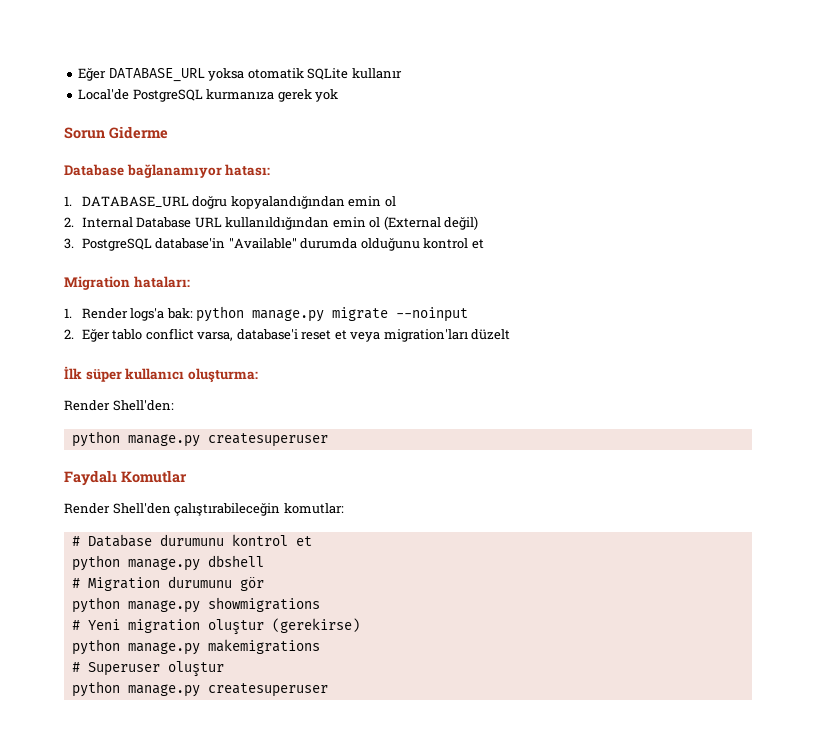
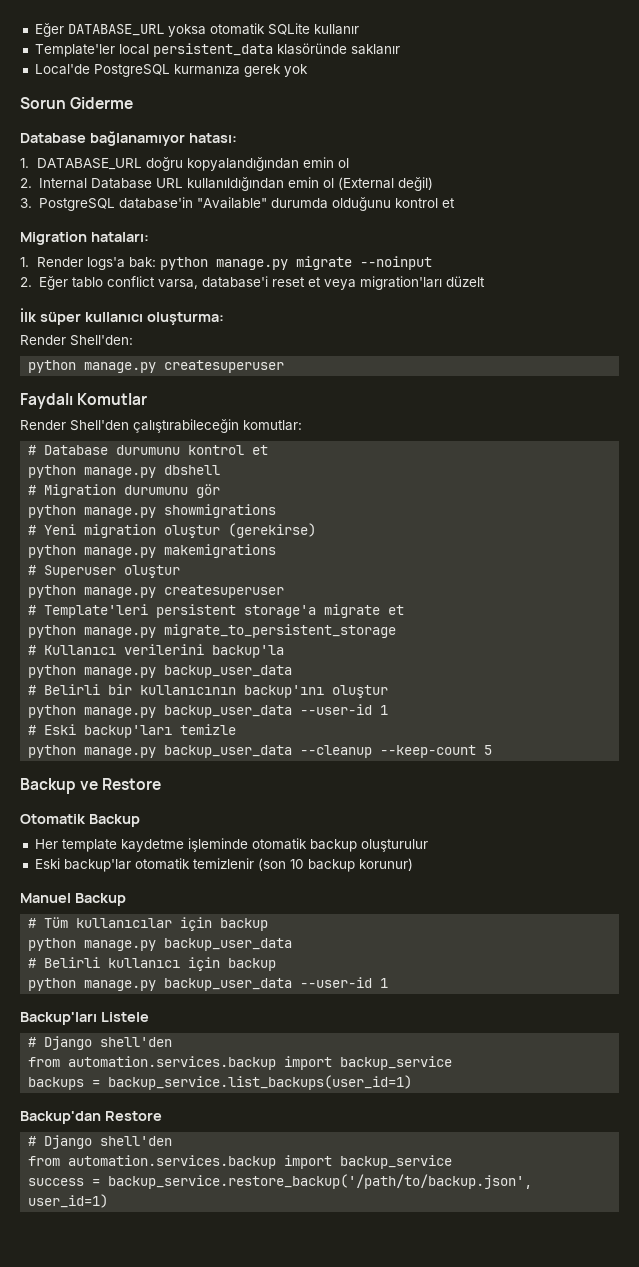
+ Template'ler local persistent_data klasöründe saklanır
+ # Template'leri persistent storage'a migrate et
+ python manage.py migrate_to_persistent_storage
+ # Kullanıcı verilerini backup'la
+ python manage.py backup_user_data
+ # Belirli bir kullanıcının backup'ını oluştur
+ python manage.py backup_user_data --user-id 1
+ # Eski backup'ları temizle
+ python manage.py backup_user_data --cleanup --keep-count 5
+ Backup ve Restore
+ Otomatik Backup
+ Her template kaydetme işleminde otomatik backup oluşturulur
+ Eski backup'lar otomatik temizlenir (son 10 backup korunur)
+ Manuel Backup
+ # Tüm kullanıcılar için backup
+ python manage.py backup_user_data
+ # Belirli kullanıcı için backup
+ python manage.py backup_user_data --user-id 1
+ Backup'ları Listele
+ # Django shell'den
+ from automation.services.backup import backup_service
+ backups = backup_service.list_backups(user_id=1)
+ Backup'dan Restore
+ # Django shell'den
+ from automation.services.backup import backup_service
+ success = backup_service.restore_backup('/path/to/backup.json', user_id=1)

